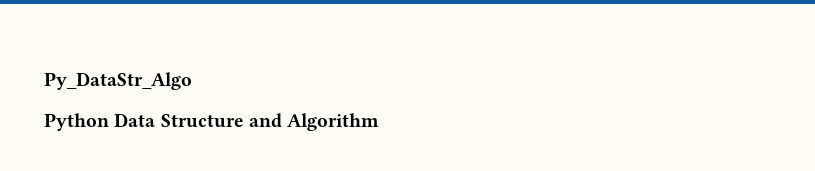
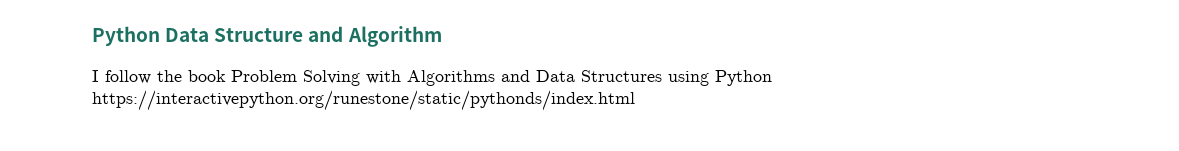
- Py_DataStr_Algo
+ I follow the book Problem Solving with Algorithms and Data Structures using Python https://interactivepython.org/runestone/static/pythonds/index.html

